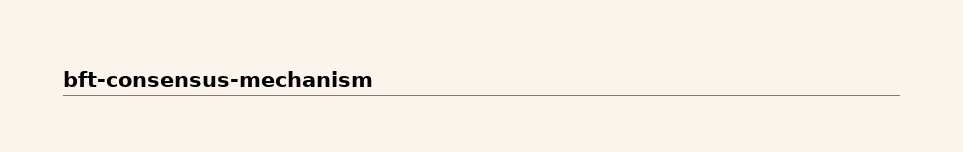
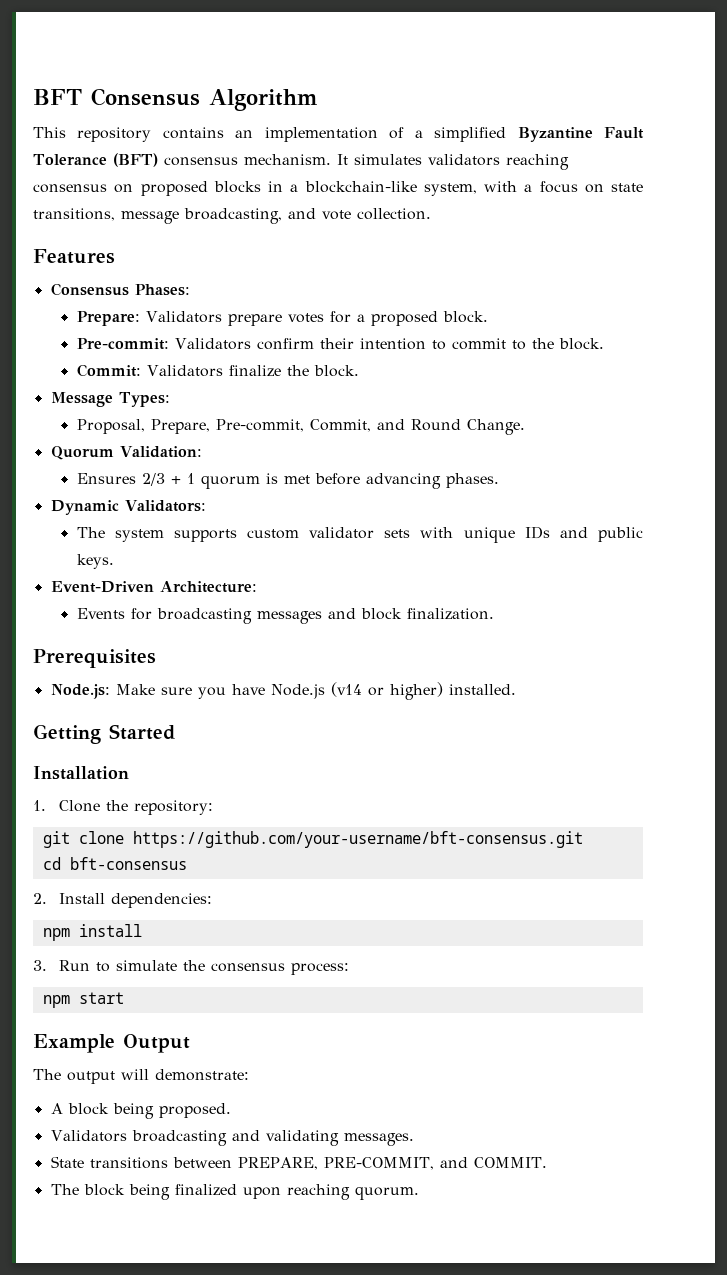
- bft-consensus-mechanism
+ BFT Consensus Algorithm
+ This repository contains an implementation of a simplified Byzantine Fault Tolerance (BFT) consensus mechanism. It simulates validators reaching consensus on proposed blocks in a blockchain-like system, with a focus on state transitions, message broadcasting, and vote collection.
+ Features
+ Consensus Phases:
+ Prepare: Validators prepare votes for a proposed block.
+ Pre-commit: Validators confirm their intention to commit to the block.
+ Commit: Validators finalize the block.
+ Message Types:
+ Proposal, Prepare, Pre-commit, Commit, and Round Change.
+ Quorum Validation:
+ Ensures 2/3 + 1 quorum is met before advancing phases.
+ Dynamic Validators:
+ The system supports custom validator sets with unique IDs and public keys.
+ Event-Driven Architecture:
+ Events for broadcasting messages and block finalization.
+ Prerequisites
+ Node.js: Make sure you have Node.js (v14 or higher) installed.
+ Getting Started
+ Installation
+ 1. Clone the repository:
+ git clone https://github.com/your-username/bft-consensus.git
+ cd bft-consensus
+ 2. Install dependencies:
+ npm install
+ 3. Run to simulate the consensus process:
+ npm start
+ Example Output
+ The output will demonstrate:
+ A block being proposed.
+ Validators broadcasting and validating messages.
+ State transitions between PREPARE, PRE-COMMIT, and COMMIT.
+ The block being finalized upon reaching quorum.

